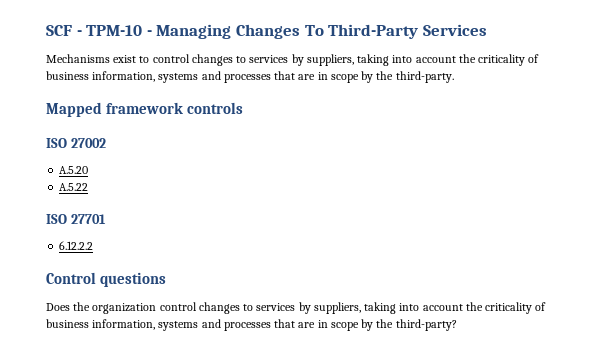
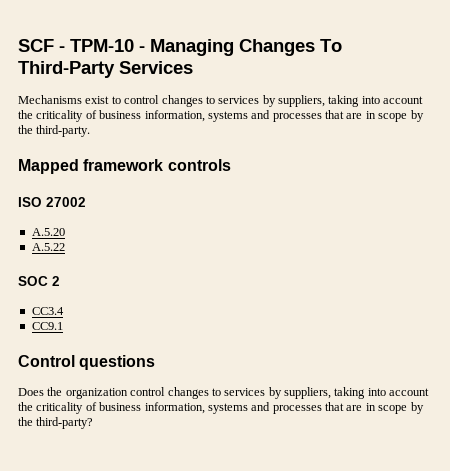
- ISO 27701
- 6.12.2.2
+ SOC 2
+ CC3.4
+ CC9.1

